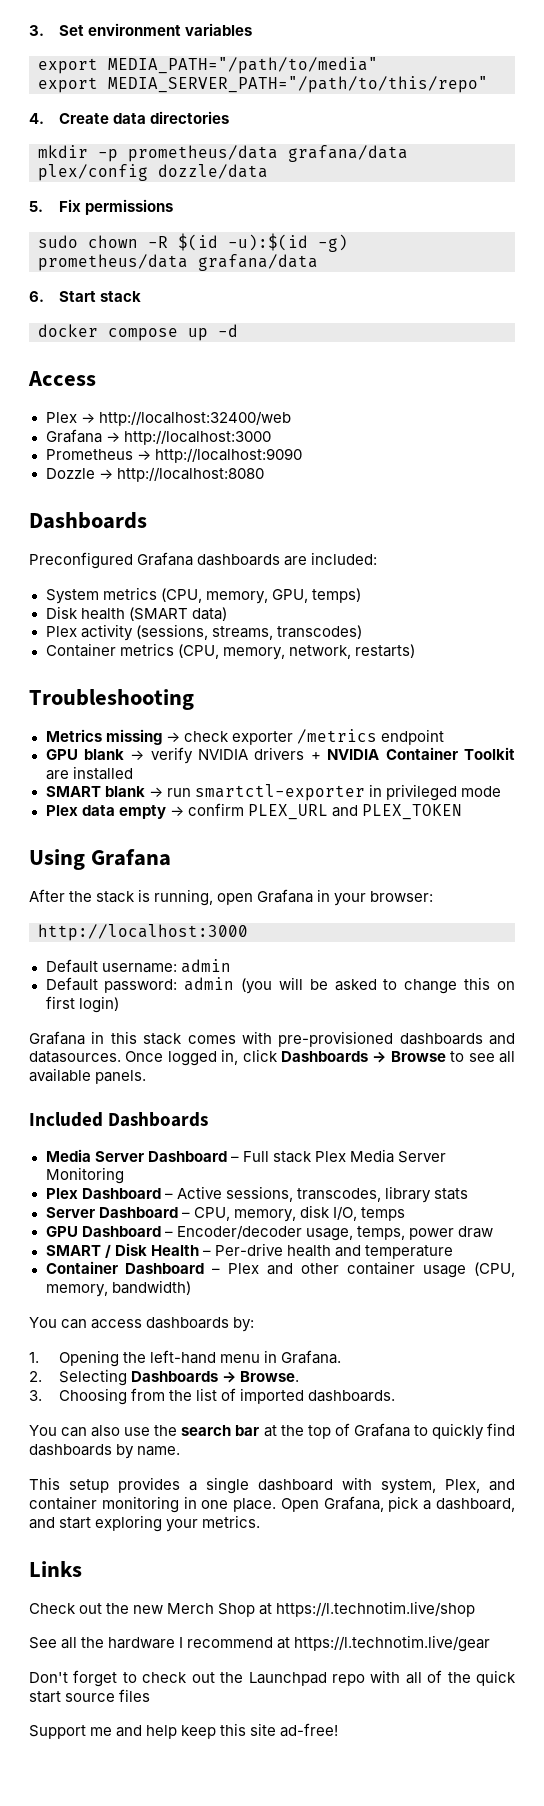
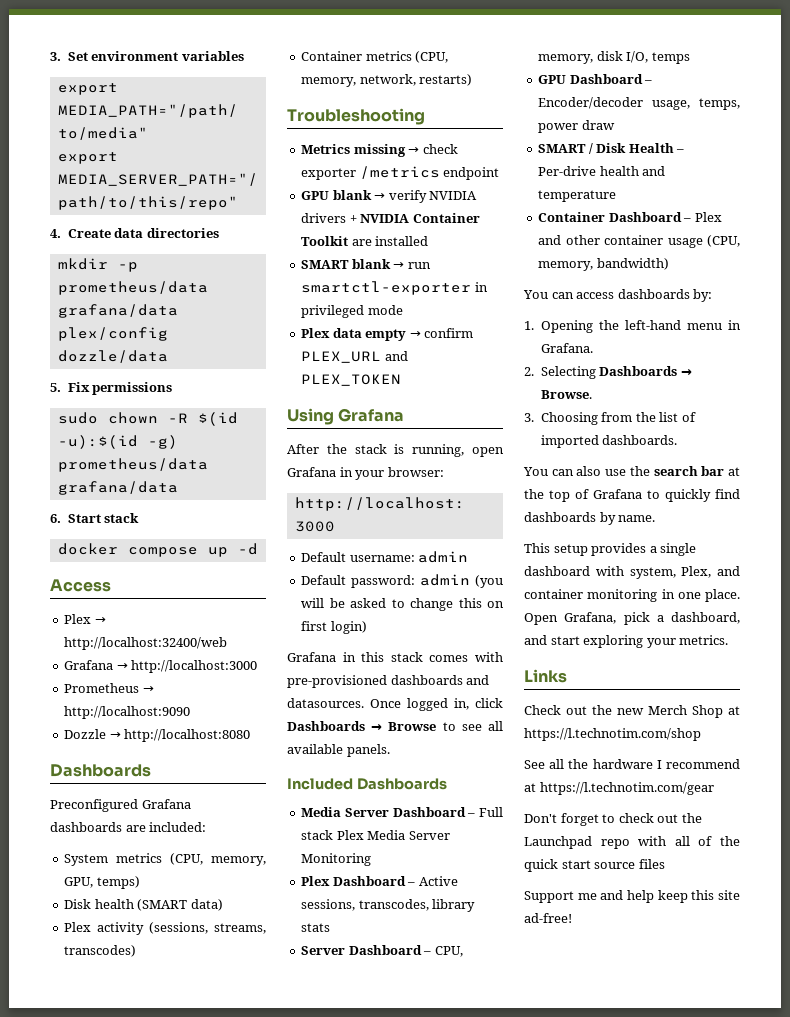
- Check out the new Merch Shop at https://l.technotim.live/shop
+ Check out the new Merch Shop at https://l.technotim.com/shop
- See all the hardware I recommend at https://l.technotim.live/gear
+ See all the hardware I recommend at https://l.technotim.com/gear

